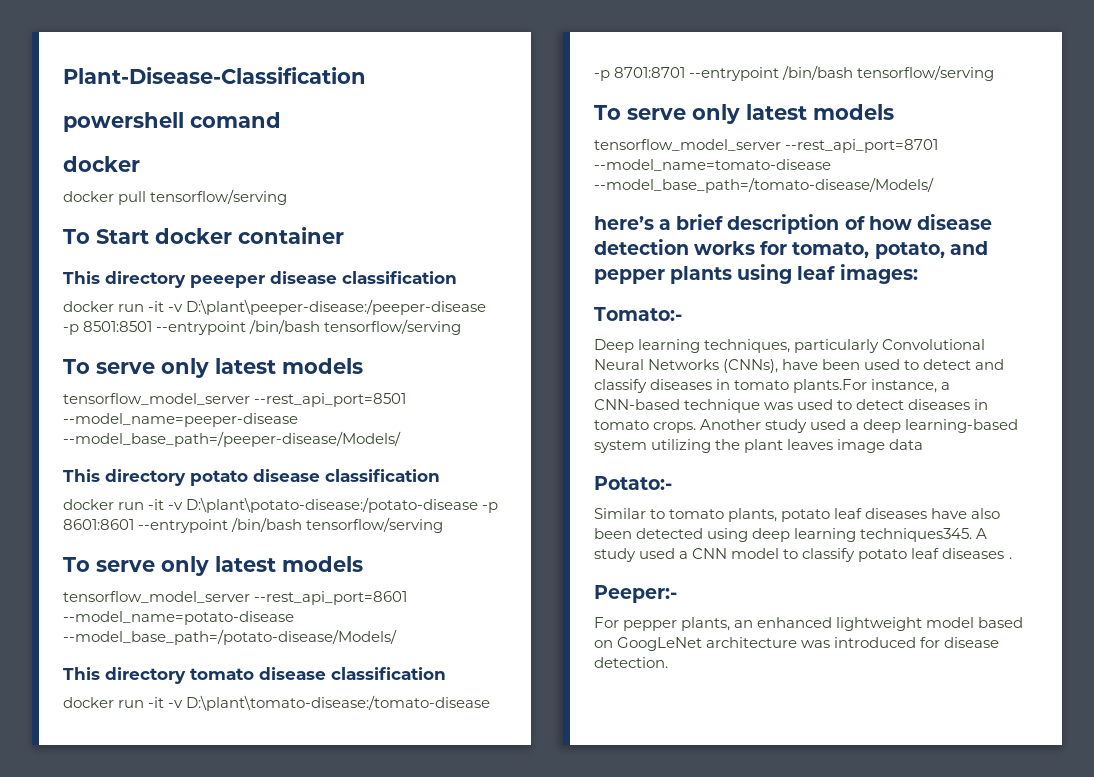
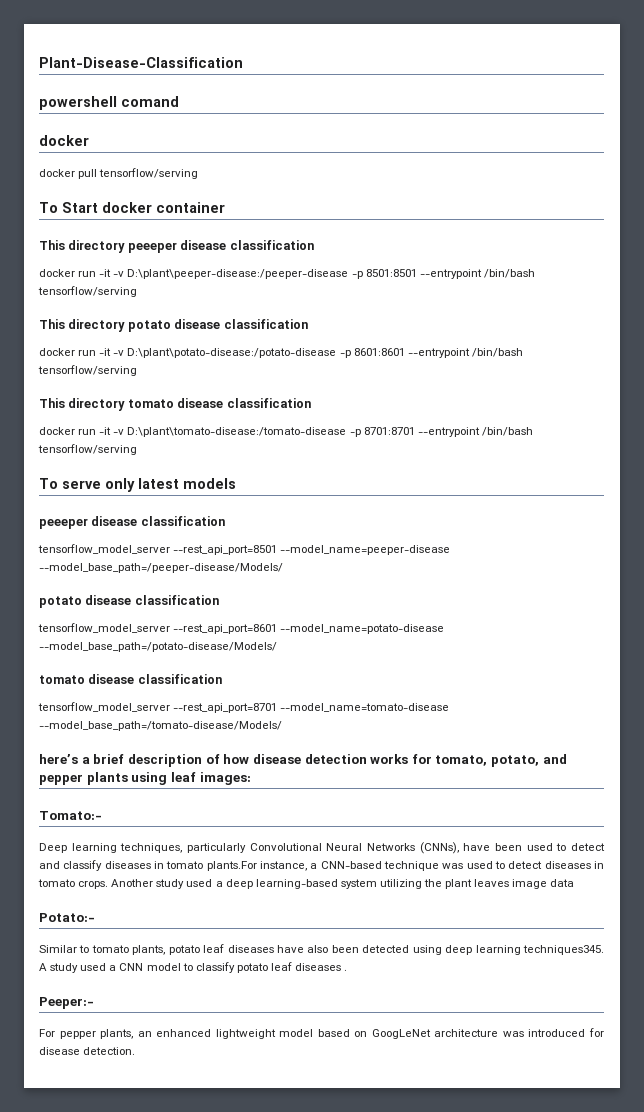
  docker run -it -v D:\plant\peeper-disease:/peeper-disease -p 8501:8501 --entrypoint /bin/bash tensorflow/serving
- To serve only latest models
- tensorflow_model_server --rest_api_port=8501 --model_name=peeper-disease --model_base_path=/peeper-disease/Models/
  docker run -it -v D:\plant\potato-disease:/potato-disease -p 8601:8601 --entrypoint /bin/bash tensorflow/serving
- To serve only latest models
- tensorflow_model_server --rest_api_port=8601 --model_name=potato-disease --model_base_path=/potato-disease/Models/
  docker run -it -v D:\plant\tomato-disease:/tomato-disease -p 8701:8701 --entrypoint /bin/bash tensorflow/serving
  To serve only latest models
+ peeeper disease classification
+ tensorflow_model_server --rest_api_port=8501 --model_name=peeper-disease --model_base_path=/peeper-disease/Models/
+ potato disease classification
+ tensorflow_model_server --rest_api_port=8601 --model_name=potato-disease --model_base_path=/potato-disease/Models/
+ tomato disease classification

